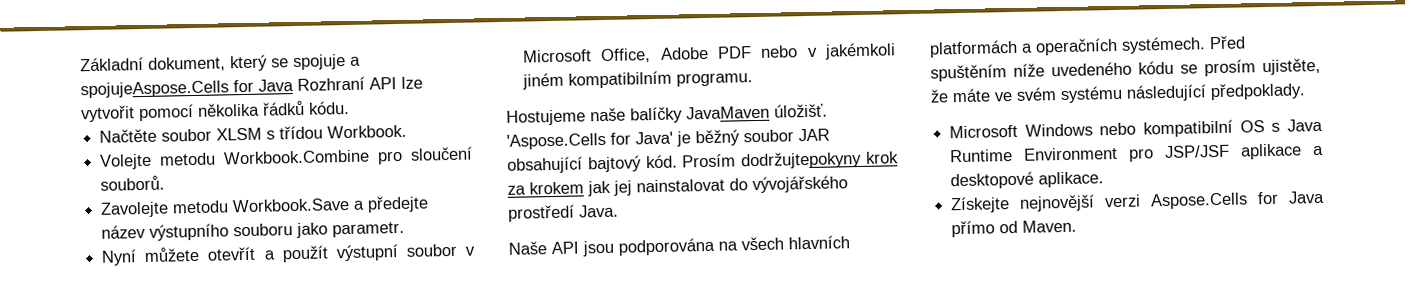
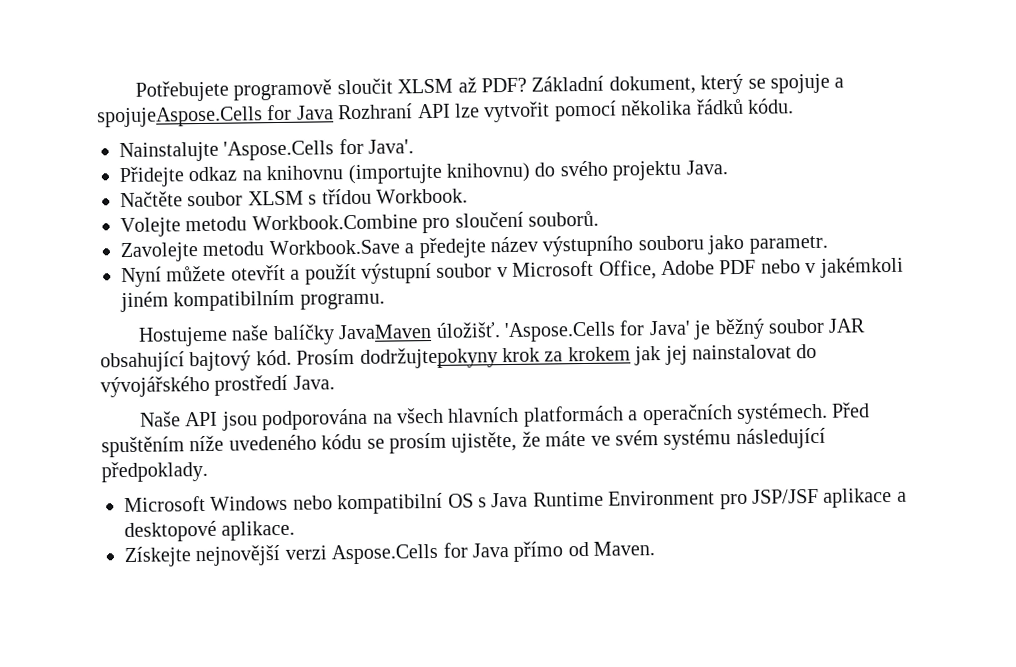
+ Potřebujete programově sloučit XLSM až PDF?
+ Nainstalujte 'Aspose.Cells for Java'.
+ Přidejte odkaz na knihovnu (importujte knihovnu) do svého projektu Java.

